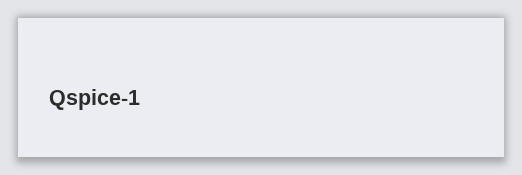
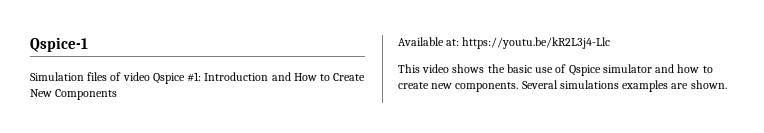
+ Simulation files of video Qspice #1: Introduction and How to Create New Components
+ Available at: https://youtu.be/kR2L3j4-Llc
+ This video shows the basic use of Qspice simulator and how to create new components. Several simulations examples are shown.

